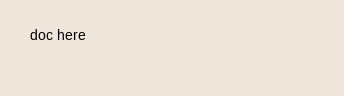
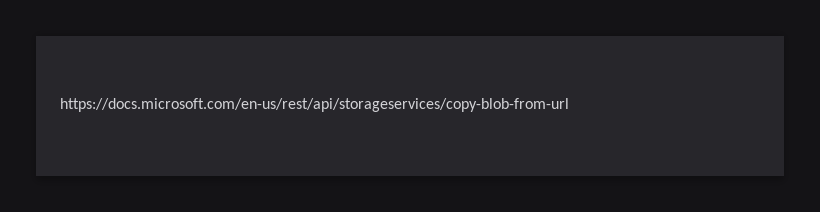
- doc here
+ https://docs.microsoft.com/en-us/rest/api/storageservices/copy-blob-from-url

